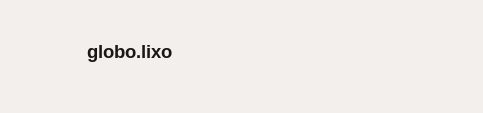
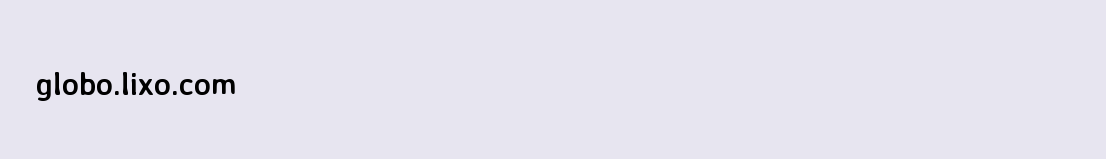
- globo.lixo
+ globo.lixo.com

